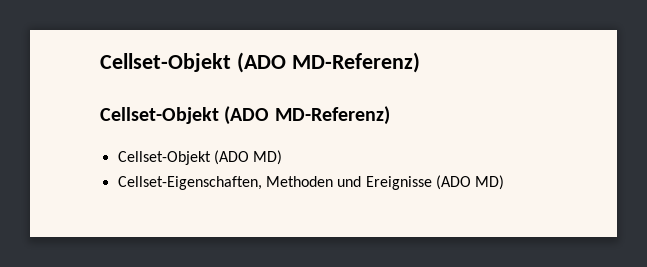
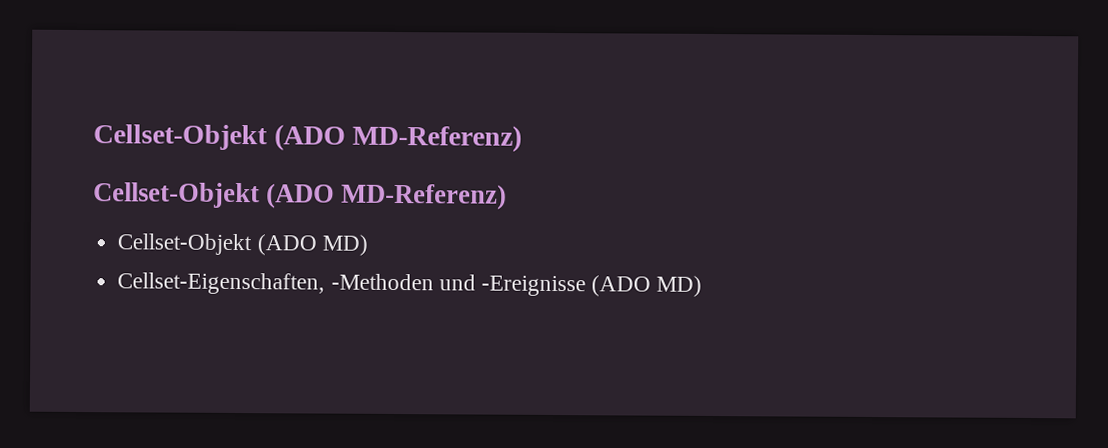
- Cellset-Eigenschaften, Methoden und Ereignisse (ADO MD)
+ Cellset-Eigenschaften, -Methoden und -Ereignisse (ADO MD)

